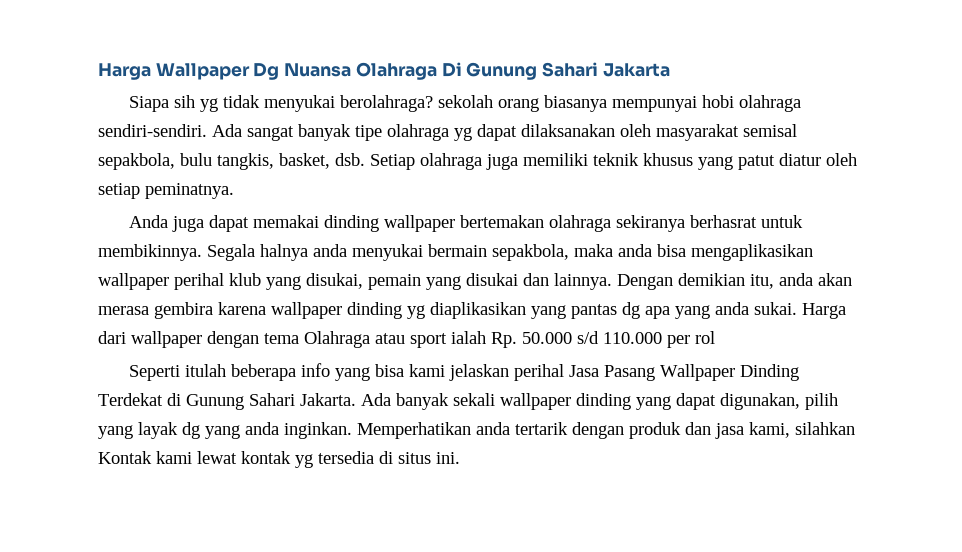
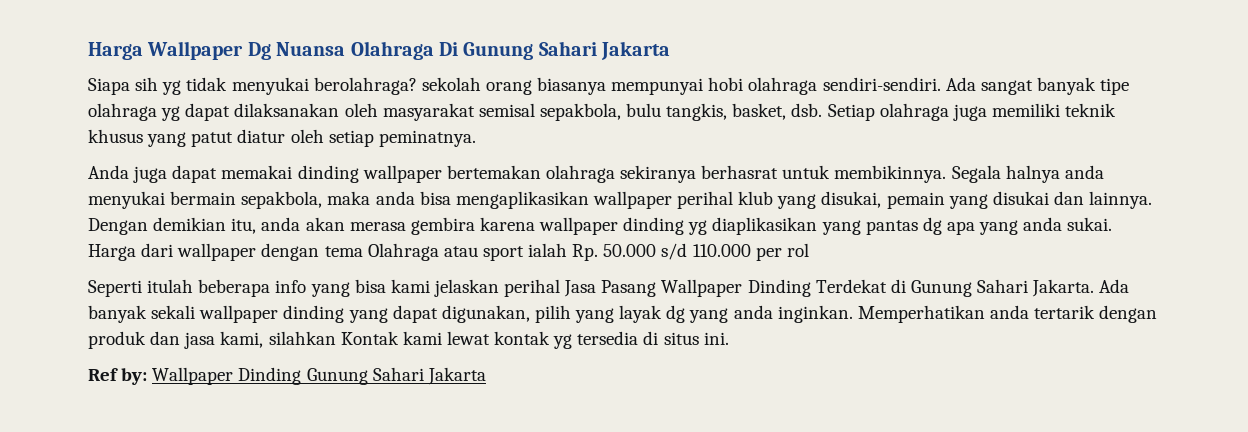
+ Ref by: Wallpaper Dinding Gunung Sahari Jakarta

